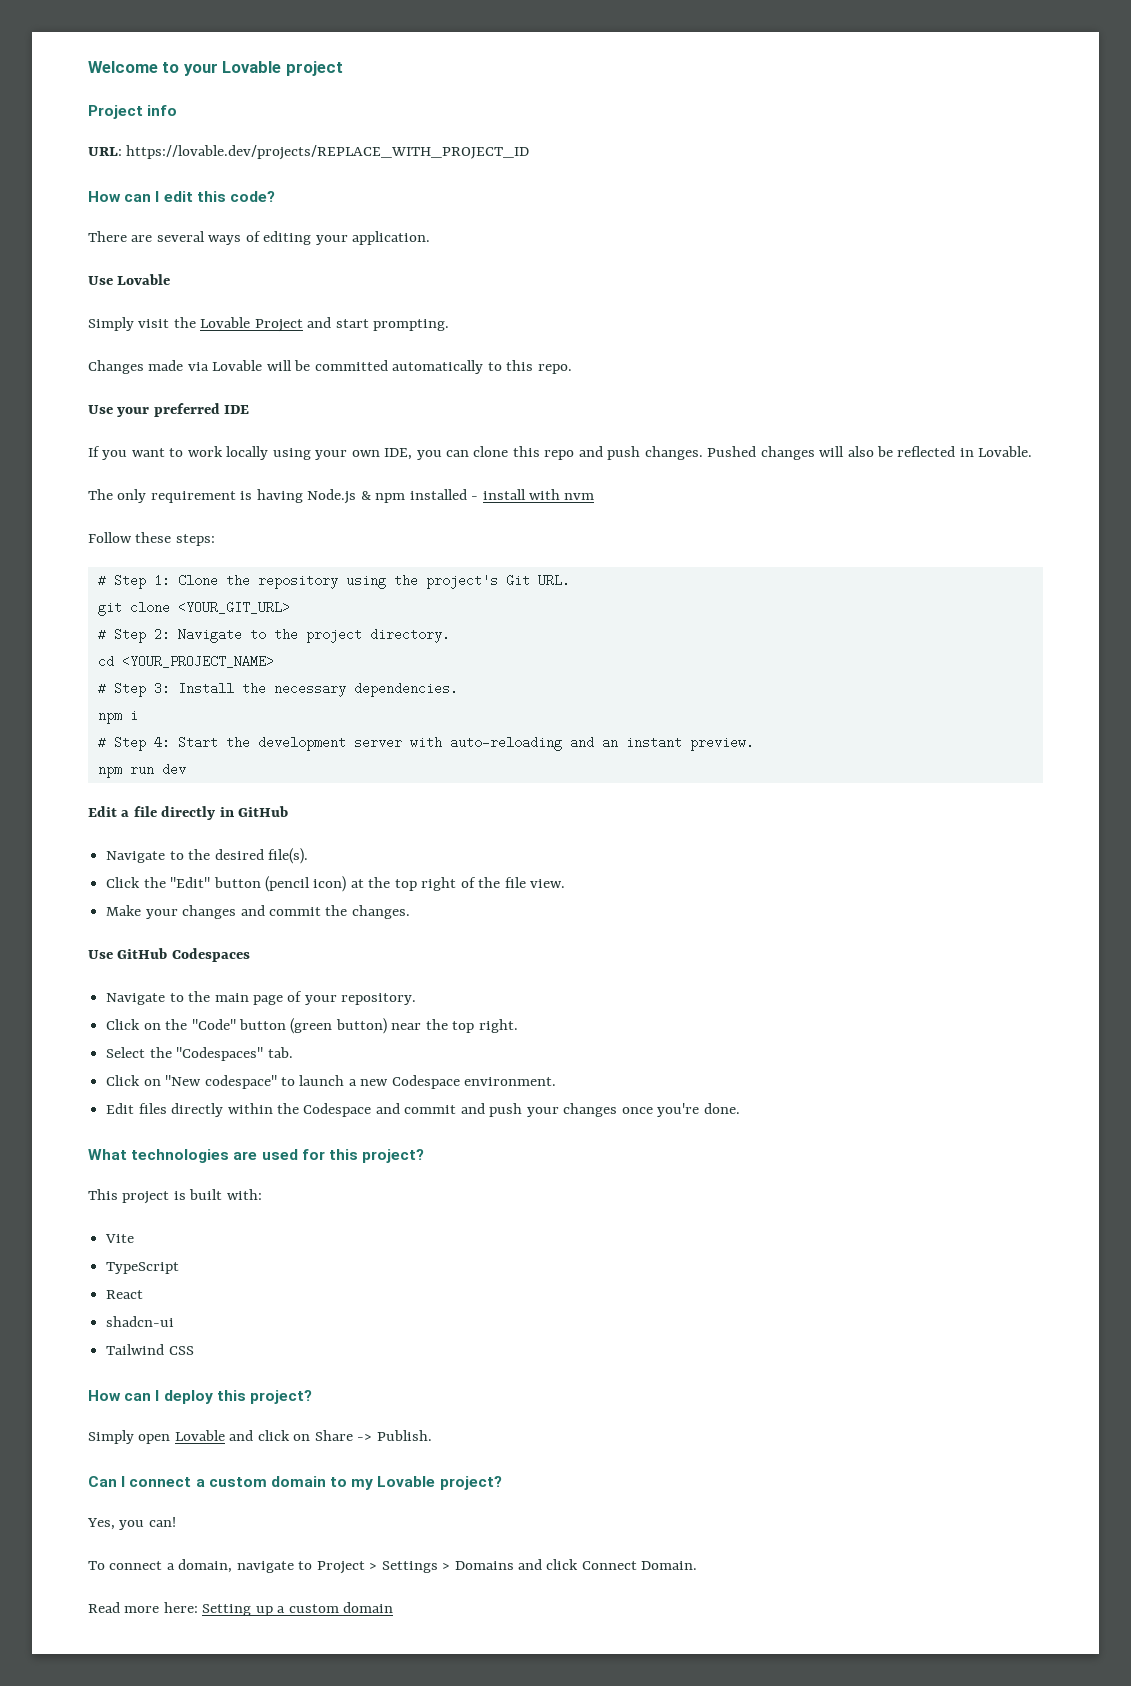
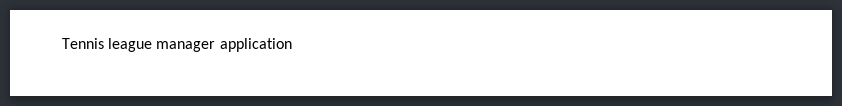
- Welcome to your Lovable project
- Project info
- URL: https://lovable.dev/projects/REPLACE_WITH_PROJECT_ID
- How can I edit this code?
- There are several ways of editing your application.
- Use Lovable
- Simply visit the Lovable Project and start prompting.
- Changes made via Lovable will be committed automatically to this repo.
- Use your preferred IDE
- If you want to work locally using your own IDE, you can clone this repo and push changes. Pushed changes will also be reflected in Lovable.
- The only requirement is having Node.js & npm installed - install with nvm
- Follow these steps:
- # Step 1: Clone the repository using the project's Git URL.
- git clone <YOUR_GIT_URL>
- # Step 2: Navigate to the project directory.
- cd <YOUR_PROJECT_NAME>
- # Step 3: Install the necessary dependencies.
- npm i
- # Step 4: Start the development server with auto-reloading and an instant preview.
- npm run dev
- Edit a file directly in GitHub
- Navigate to the desired file(s).
- Click the "Edit" button (pencil icon) at the top right of the file view.
- Make your changes and commit the changes.
- Use GitHub Codespaces
- Navigate to the main page of your repository.
- Click on the "Code" button (green button) near the top right.
- Select the "Codespaces" tab.
- Click on "New codespace" to launch a new Codespace environment.
- Edit files directly within the Codespace and commit and push your changes once you're done.
- What technologies are used for this project?
- This project is built with:
- Vite
- TypeScript
- React
- shadcn-ui
- Tailwind CSS
- How can I deploy this project?
- Simply open Lovable and click on Share -> Publish.
- Can I connect a custom domain to my Lovable project?
- Yes, you can!
- To connect a domain, navigate to Project > Settings > Domains and click Connect Domain.
- Read more here: Setting up a custom domain
+ Tennis league manager application

